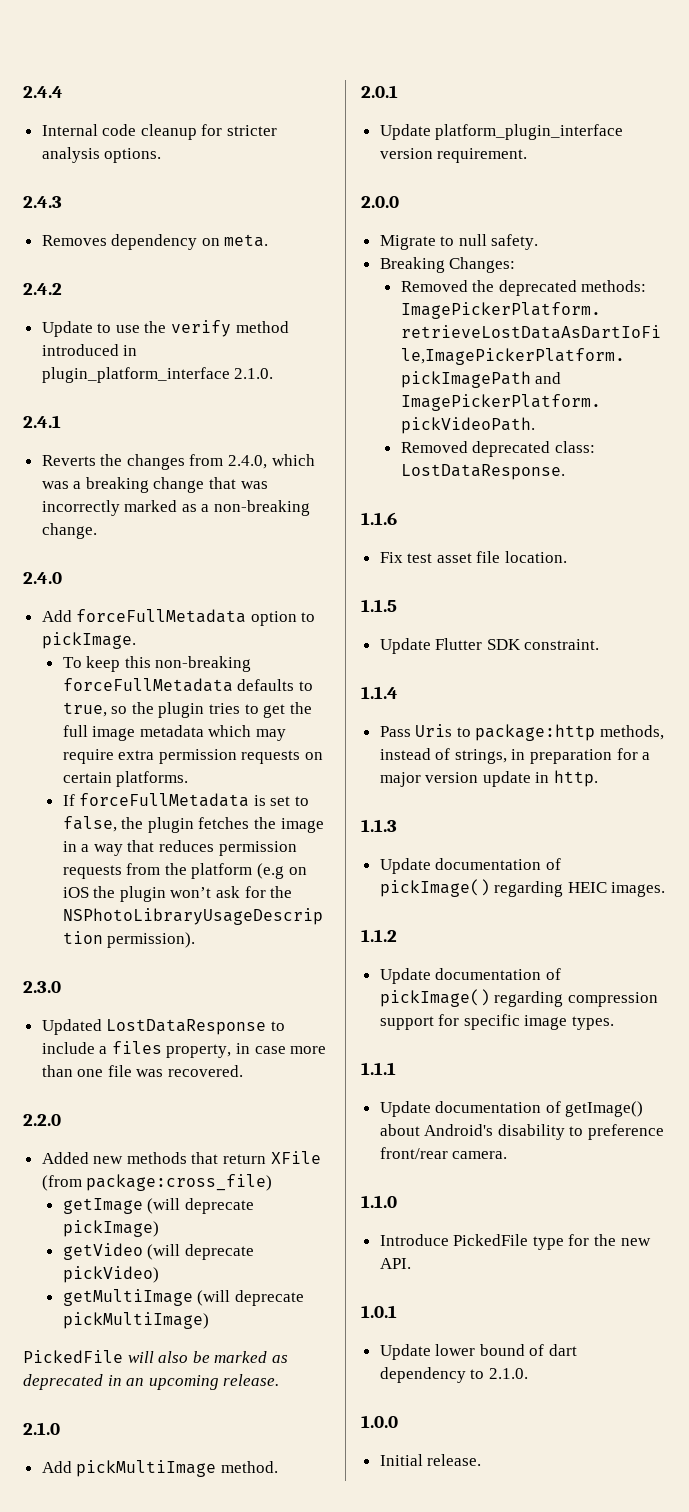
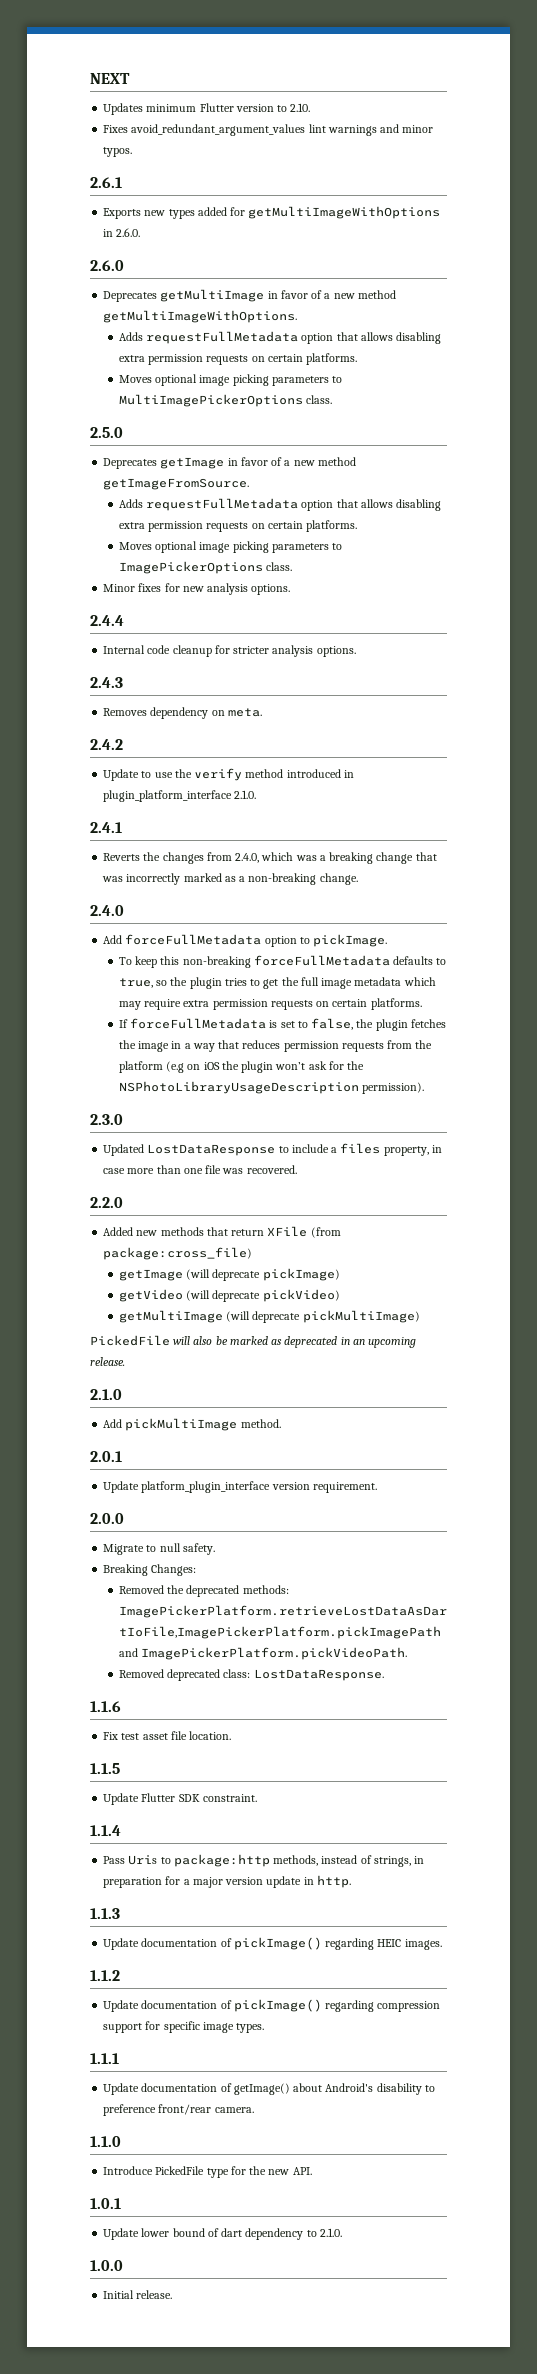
+ NEXT
+ Updates minimum Flutter version to 2.10.
+ Fixes avoid_redundant_argument_values lint warnings and minor typos.
+ 2.6.1
+ Exports new types added for getMultiImageWithOptions in 2.6.0.
+ 2.6.0
+ Deprecates getMultiImage in favor of a new method getMultiImageWithOptions.
+ Adds requestFullMetadata option that allows disabling extra permission requests on certain platforms.
+ Moves optional image picking parameters to MultiImagePickerOptions class.
+ 2.5.0
+ Deprecates getImage in favor of a new method getImageFromSource.
+ Adds requestFullMetadata option that allows disabling extra permission requests on certain platforms.
+ Moves optional image picking parameters to ImagePickerOptions class.
+ Minor fixes for new analysis options.

